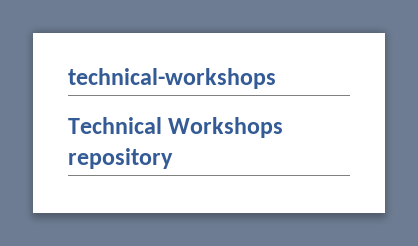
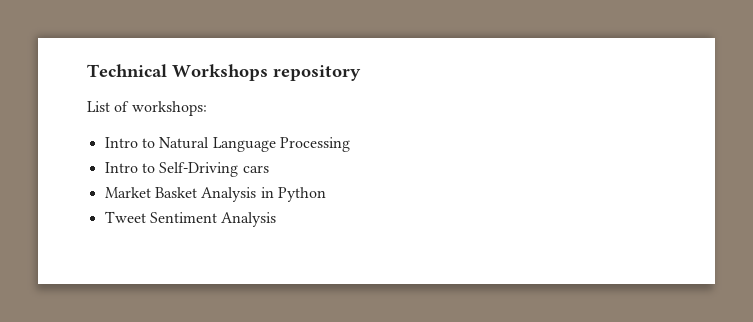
- technical-workshops
+ List of workshops:
+ Intro to Natural Language Processing
+ Intro to Self-Driving cars
+ Market Basket Analysis in Python
+ Tweet Sentiment Analysis

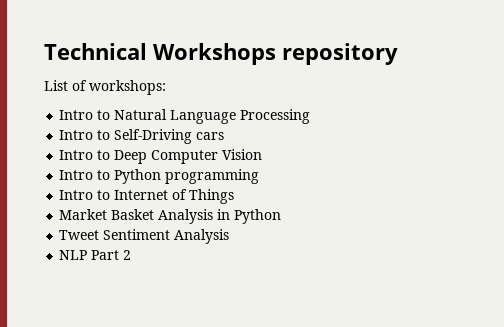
+ Intro to Deep Computer Vision
+ Intro to Python programming
+ Intro to Internet of Things
+ NLP Part 2

